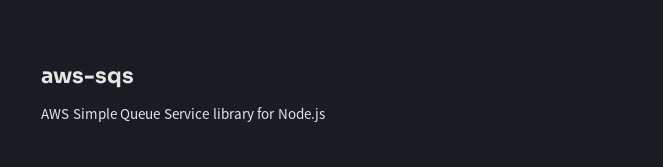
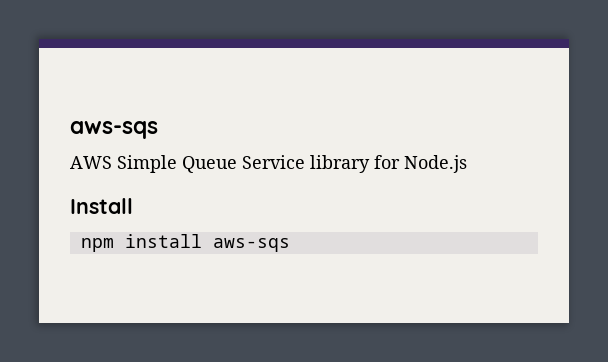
+ Install
+ npm install aws-sqs

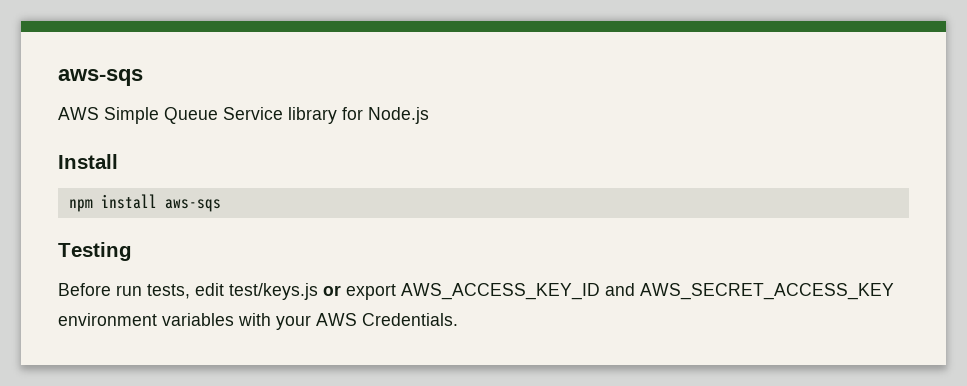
+ Testing
+ Before run tests, edit test/keys.js or export AWS_ACCESS_KEY_ID and AWS_SECRET_ACCESS_KEY environment variables with your AWS Credentials.

